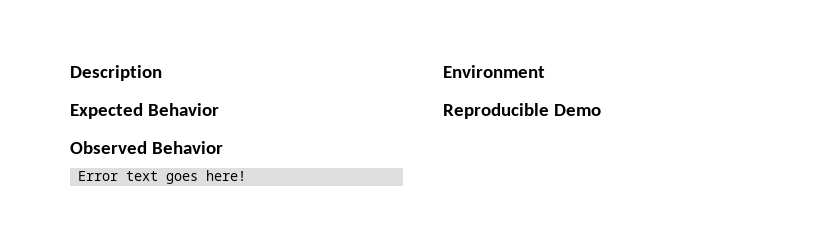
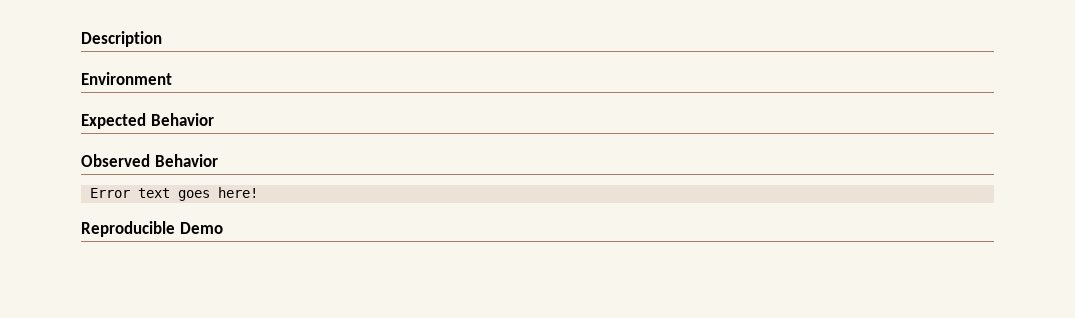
+ Environment
- Environment

